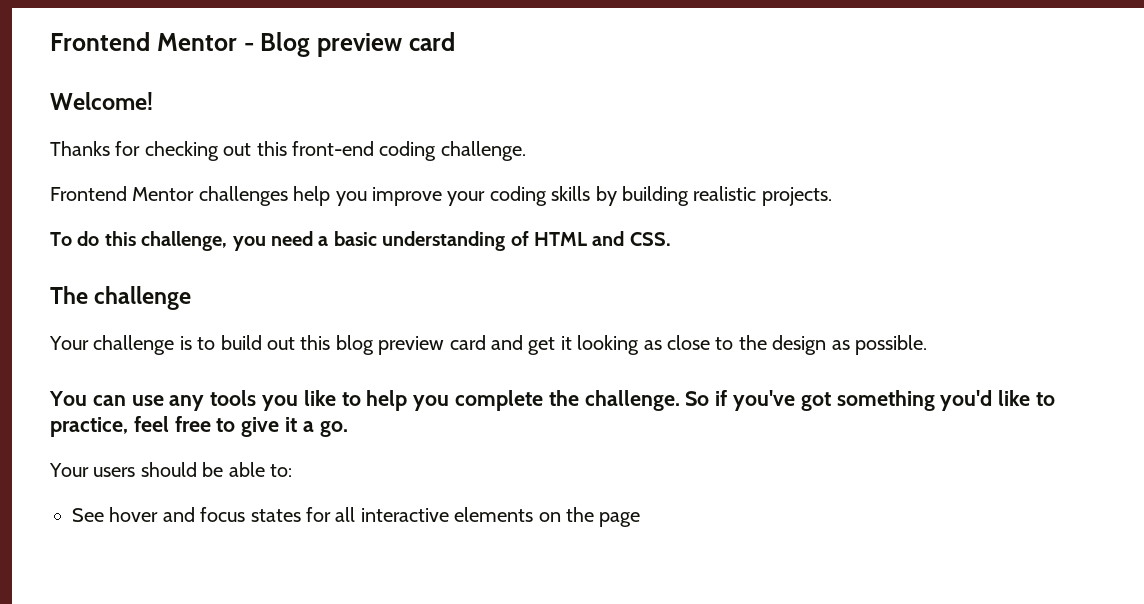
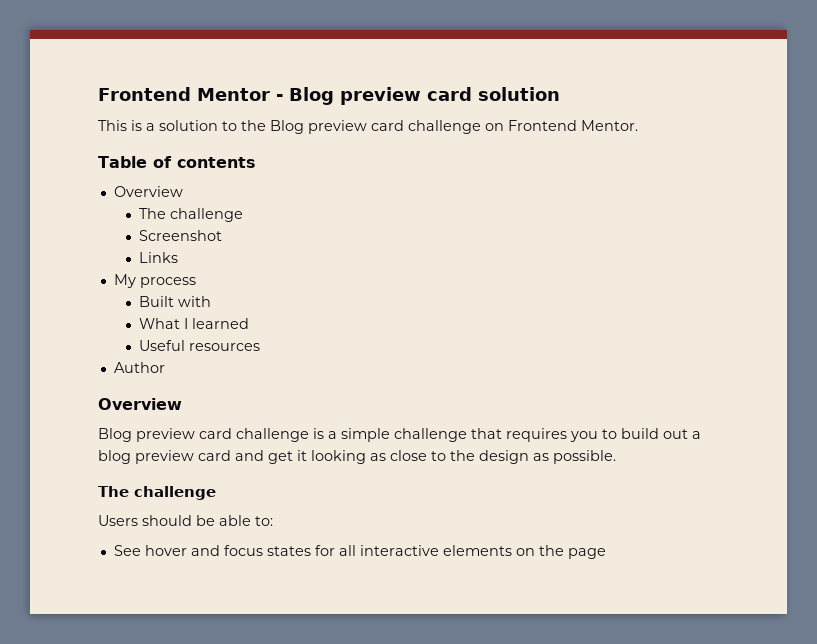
- Frontend Mentor - Blog preview card
- Welcome!
- Thanks for checking out this front-end coding challenge.
- Frontend Mentor challenges help you improve your coding skills by building realistic projects.
- To do this challenge, you need a basic understanding of HTML and CSS.
+ Frontend Mentor - Blog preview card solution
+ This is a solution to the Blog preview card challenge on Frontend Mentor.
+ Table of contents
+ Overview
  The challenge
- Your challenge is to build out this blog preview card and get it looking as close to the design as possible.
- You can use any tools you like to help you complete the challenge. So if you've got something you'd like to practice, feel free to give it a go.
- Your users should be able to:
+ Screenshot
+ Links
+ My process
+ Built with
+ What I learned
+ Useful resources
+ Author
+ Overview
+ Blog preview card challenge is a simple challenge that requires you to build out a blog preview card and get it looking as close to the design as possible.
+ The challenge
+ Users should be able to:

